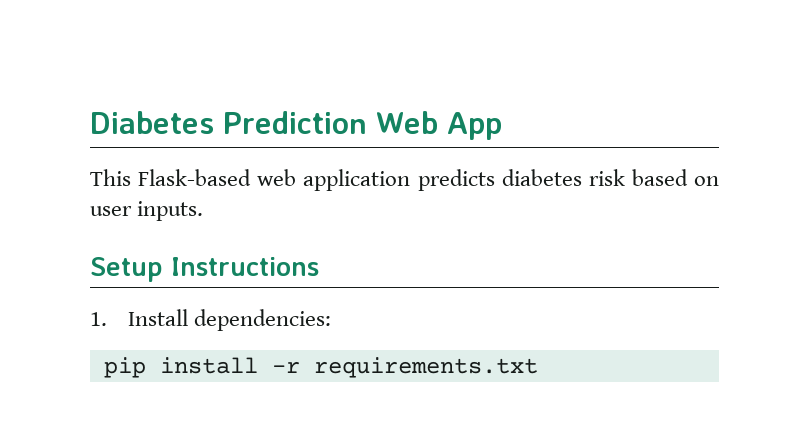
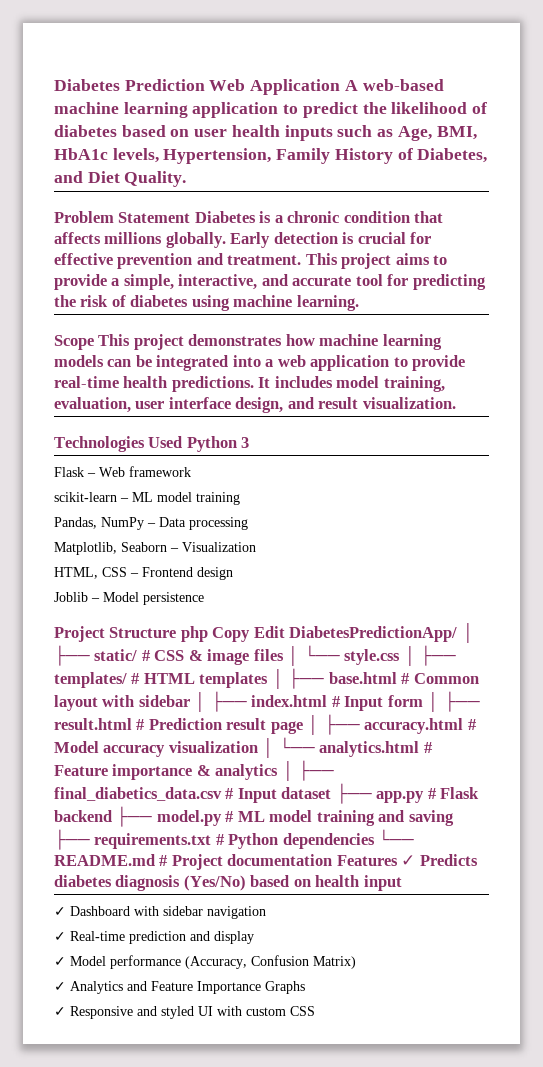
- Diabetes Prediction Web App
- This Flask-based web application predicts diabetes risk based on user inputs.
- Setup Instructions
- 1. Install dependencies:
- pip install -r requirements.txt
+ Diabetes Prediction Web Application A web-based machine learning application to predict the likelihood of diabetes based on user health inputs such as Age, BMI, HbA1c levels, Hypertension, Family History of Diabetes, and Diet Quality.
+ Problem Statement Diabetes is a chronic condition that affects millions globally. Early detection is crucial for effective prevention and treatment. This project aims to provide a simple, interactive, and accurate tool for predicting the risk of diabetes using machine learning.
+ Scope This project demonstrates how machine learning models can be integrated into a web application to provide real-time health predictions. It includes model training, evaluation, user interface design, and result visualization.
+ Technologies Used Python 3
+ Flask – Web framework
+ scikit-learn – ML model training
+ Pandas, NumPy – Data processing
+ Matplotlib, Seaborn – Visualization
+ HTML, CSS – Frontend design
+ Joblib – Model persistence
+ Project Structure php Copy Edit DiabetesPredictionApp/ │ ├── static/ # CSS & image files │ └── style.css │ ├── templates/ # HTML templates │ ├── base.html # Common layout with sidebar │ ├── index.html # Input form │ ├── result.html # Prediction result page │ ├── accuracy.html # Model accuracy visualization │ └── analytics.html # Feature importance & analytics │ ├── final_diabetics_data.csv # Input dataset ├── app.py # Flask backend ├── model.py # ML model training and saving ├── requirements.txt # Python dependencies └── README.md # Project documentation Features ✓ Predicts diabetes diagnosis (Yes/No) based on health input
+ ✓ Dashboard with sidebar navigation
+ ✓ Real-time prediction and display
+ ✓ Model performance (Accuracy, Confusion Matrix)
+ ✓ Analytics and Feature Importance Graphs
+ ✓ Responsive and styled UI with custom CSS

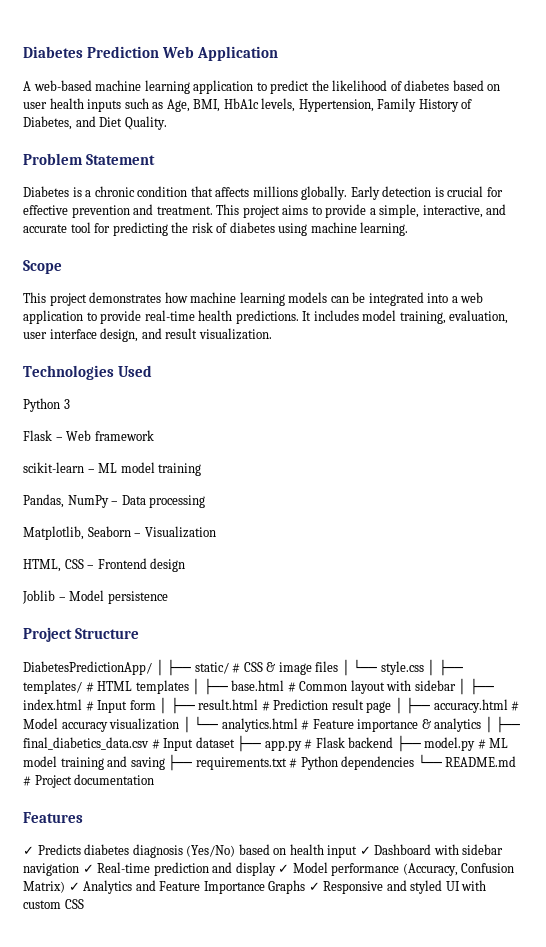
- Diabetes Prediction Web Application A web-based machine learning application to predict the likelihood of diabetes based on user health inputs such as Age, BMI, HbA1c levels, Hypertension, Family History of Diabetes, and Diet Quality.
+ Diabetes Prediction Web Application
+ A web-based machine learning application to predict the likelihood of diabetes based on user health inputs such as Age, BMI, HbA1c levels, Hypertension, Family History of Diabetes, and Diet Quality.
- Problem Statement Diabetes is a chronic condition that affects millions globally.
+ Problem Statement
+ Diabetes is a chronic condition that affects millions globally.
- Scope This project demonstrates how machine learning models can be integrated into a web application to provide real-time health predictions.
+ Scope
+ This project demonstrates how machine learning models can be integrated into a web application to provide real-time health predictions.
- Technologies Used Python 3
+ Technologies Used
+ Python 3
- Project Structure php Copy Edit DiabetesPredictionApp/ │ ├── static/ # CSS & image files │ └── style.css │ ├── templates/ # HTML templates │ ├── base.html # Common layout with sidebar │ ├── index.html # Input form │ ├── result.html # Prediction result page │ ├── accuracy.html # Model accuracy visualization │ └── analytics.html # Feature importance & analytics │ ├── final_diabetics_data.csv # Input dataset ├── app.py # Flask backend ├── model.py # ML model training and saving ├── requirements.txt # Python dependencies └── README.md # Project documentation Features ✓ Predicts diabetes diagnosis (Yes/No) based on health input
- ✓ Dashboard with sidebar navigation
- ✓ Real-time prediction and display
- ✓ Model performance (Accuracy, Confusion Matrix)
- ✓ Analytics and Feature Importance Graphs
- ✓ Responsive and styled UI with custom CSS
+ Project Structure
+ DiabetesPredictionApp/ │ ├── static/ # CSS & image files │ └── style.css │ ├── templates/ # HTML templates │ ├── base.html # Common layout with sidebar │ ├── index.html # Input form │ ├── result.html # Prediction result page │ ├── accuracy.html # Model accuracy visualization │ └── analytics.html # Feature importance & analytics │ ├── final_diabetics_data.csv # Input dataset ├── app.py # Flask backend ├── model.py # ML model training and saving ├── requirements.txt # Python dependencies └── README.md # Project documentation
+ Features
+ ✓ Predicts diabetes diagnosis (Yes/No) based on health input ✓ Dashboard with sidebar navigation ✓ Real-time prediction and display ✓ Model performance (Accuracy, Confusion Matrix) ✓ Analytics and Feature Importance Graphs ✓ Responsive and styled UI with custom CSS

